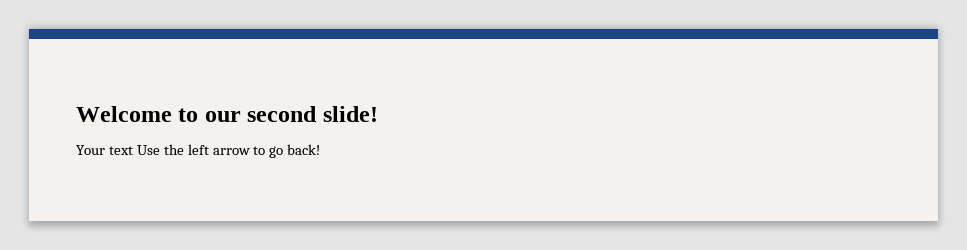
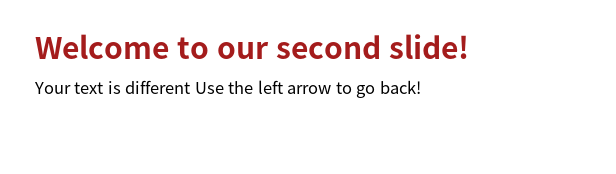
- Your text Use the left arrow to go back!
+ Your text is different Use the left arrow to go back!

